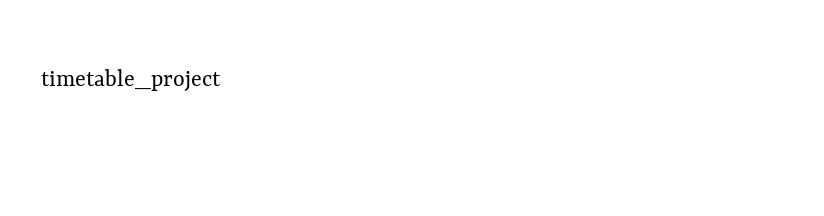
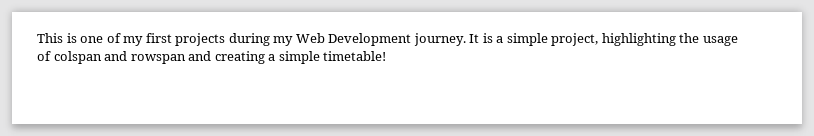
- timetable_project
+ This is one of my first projects during my Web Development journey. It is a simple project, highlighting the usage of colspan and rowspan and creating a simple timetable!

